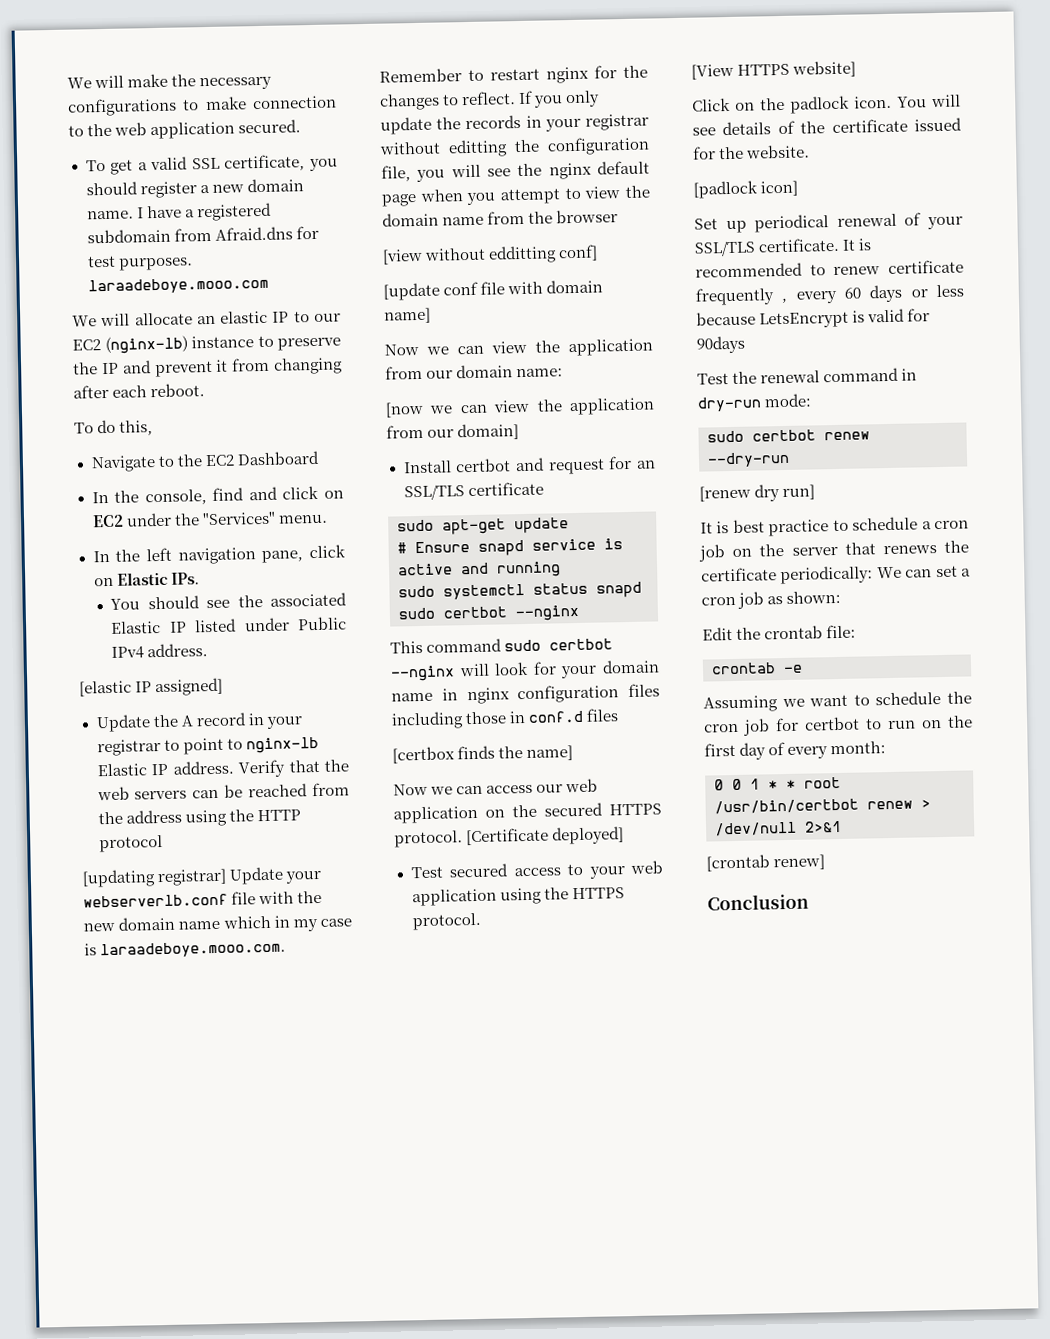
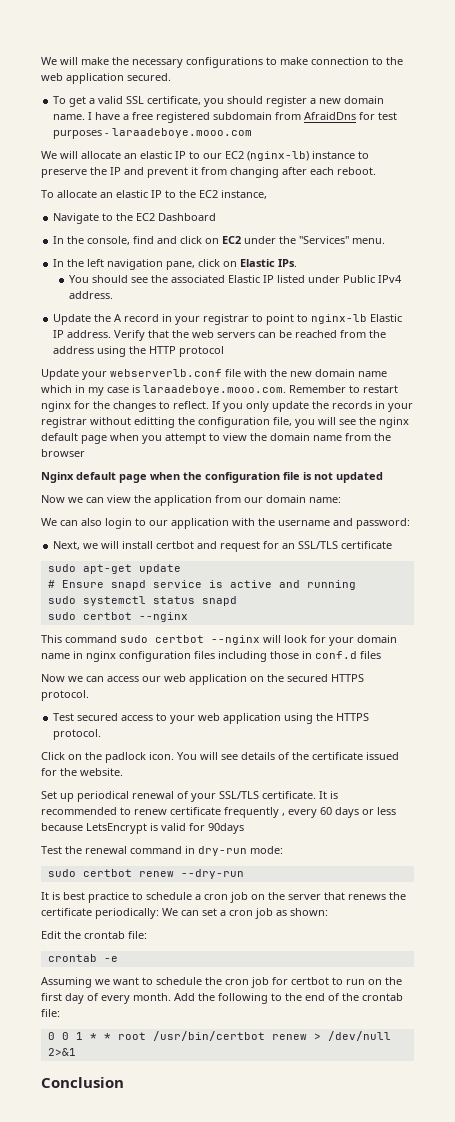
- I have a registered subdomain from Afraid.dns for test purposes. laraadeboye.mooo.com
+ I have a free registered subdomain from AfraidDns for test purposes - laraadeboye.mooo.com
- To do this,
+ To allocate an elastic IP to the EC2 instance,
- [elastic IP assigned]
- [updating registrar] Update your webserverlb.conf file with the new domain name which in my case is laraadeboye.mooo.com. Remember to restart nginx for the changes to reflect.
+ Update your webserverlb.conf file with the new domain name which in my case is laraadeboye.mooo.com. Remember to restart nginx for the changes to reflect.
- [view without edditting conf]
- [update conf file with domain name]
+ Nginx default page when the configuration file is not updated
- [now we can view the application from our domain]
- Install certbot and request for an SSL/TLS certificate
+ We can also login to our application with the username and password:
+ Next, we will install certbot and request for an SSL/TLS certificate
- [certbox finds the name]
- [Certificate deployed]
- [View HTTPS website]
- [padlock icon]
- [renew dry run]
- Assuming we want to schedule the cron job for certbot to run on the first day of every month:
+ Assuming we want to schedule the cron job for certbot to run on the first day of every month. Add the following to the end of the crontab file:
- [crontab renew]

